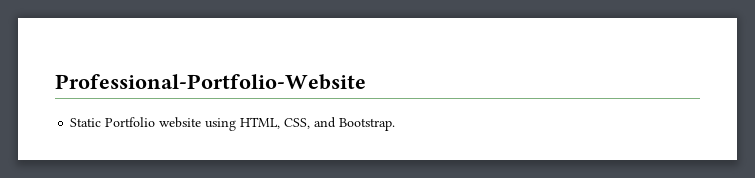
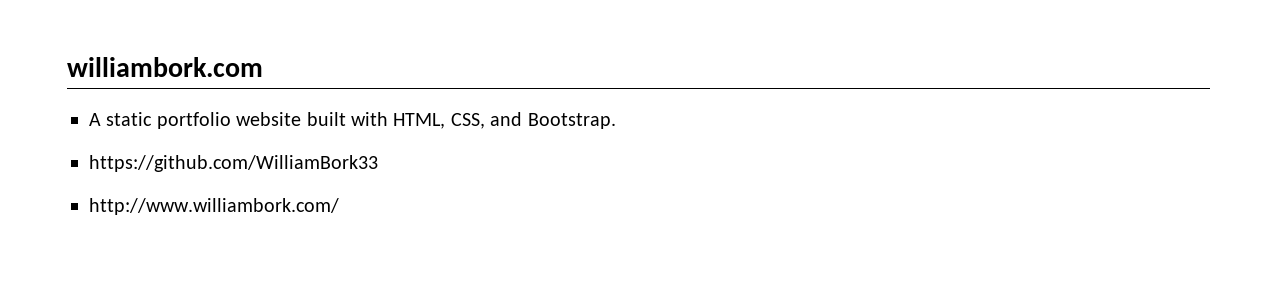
- Professional-Portfolio-Website
- Static Portfolio website using HTML, CSS, and Bootstrap.
+ williambork.com
+ A static portfolio website built with HTML, CSS, and Bootstrap.
+ https://github.com/WilliamBork33
+ http://www.williambork.com/

